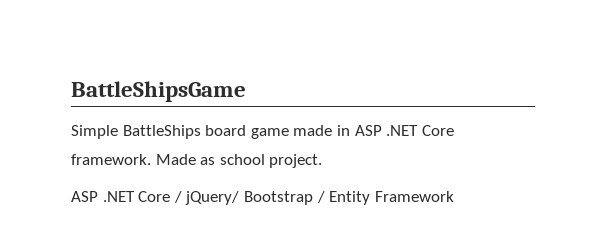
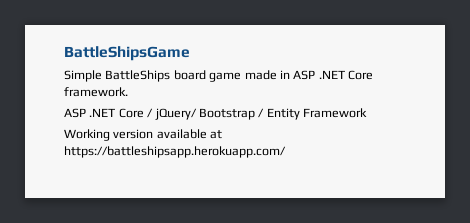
- Made as school project.
+ Working version available at https://battleshipsapp.herokuapp.com/

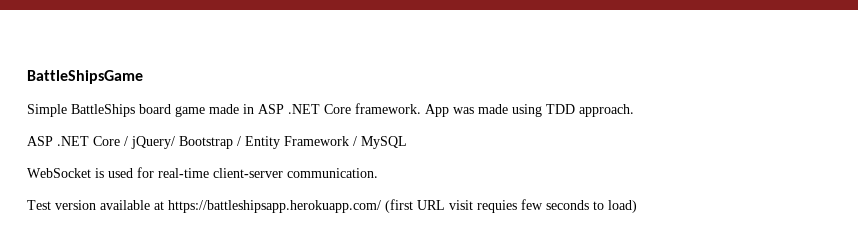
+ App was made using TDD approach.
- ASP .NET Core / jQuery/ Bootstrap / Entity Framework
- Working version available at https://battleshipsapp.herokuapp.com/
+ ASP .NET Core / jQuery/ Bootstrap / Entity Framework / MySQL
+ WebSocket is used for real-time client-server communication.
+ Test version available at https://battleshipsapp.herokuapp.com/ (first URL visit requies few seconds to load)

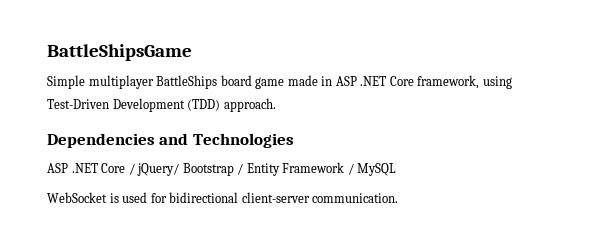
- Simple BattleShips board game made in ASP .NET Core framework. App was made using TDD approach.
+ Simple multiplayer BattleShips board game made in ASP .NET Core framework, using Test-Driven Development (TDD) approach.
+ Dependencies and Technologies
- WebSocket is used for real-time client-server communication.
+ WebSocket is used for bidirectional client-server communication.
- Test version available at https://battleshipsapp.herokuapp.com/ (first URL visit requies few seconds to load)

